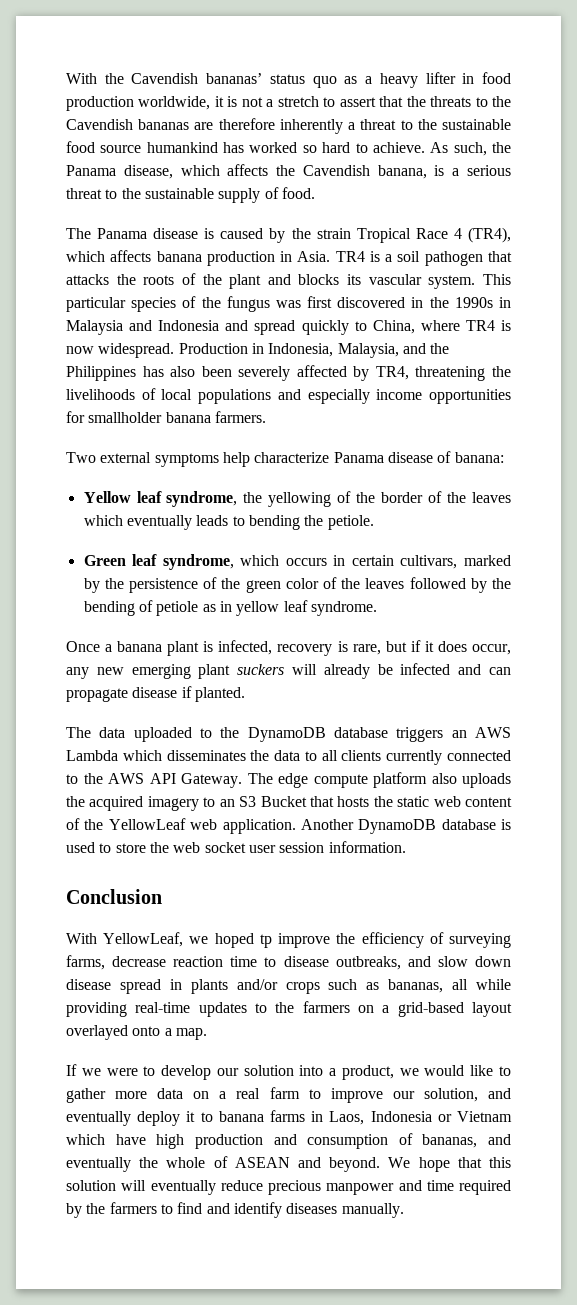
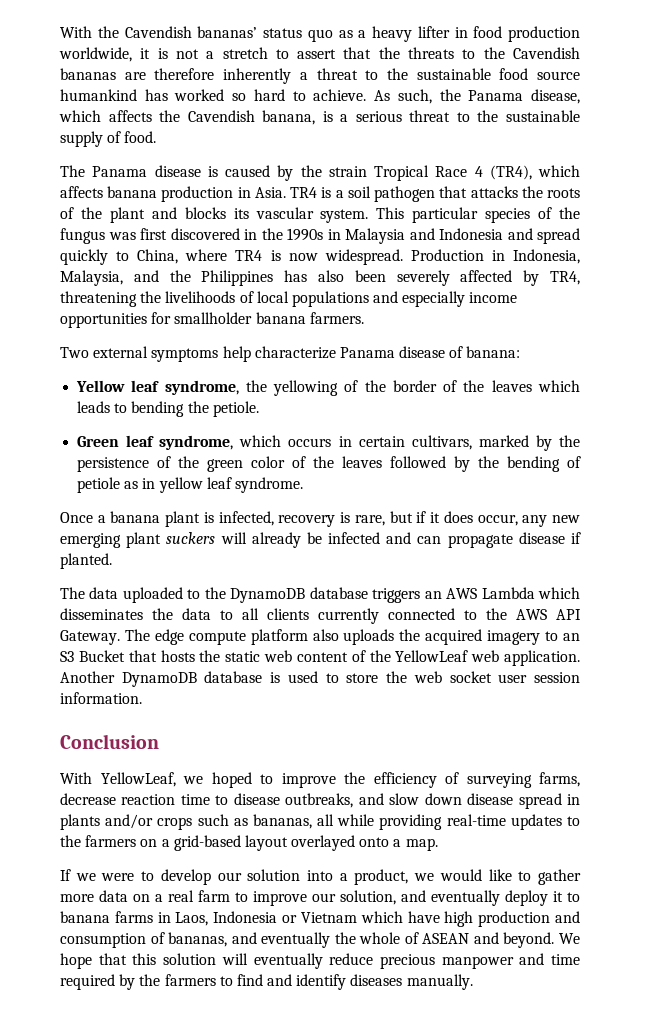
- Yellow leaf syndrome, the yellowing of the border of the leaves which eventually leads to bending the petiole.
+ Yellow leaf syndrome, the yellowing of the border of the leaves which leads to bending the petiole.
- With YellowLeaf, we hoped tp improve the efficiency of surveying farms, decrease reaction time to disease outbreaks, and slow down disease spread in plants and/or crops such as bananas, all while providing real-time updates to the farmers on a grid-based layout overlayed onto a map.
+ With YellowLeaf, we hoped to improve the efficiency of surveying farms, decrease reaction time to disease outbreaks, and slow down disease spread in plants and/or crops such as bananas, all while providing real-time updates to the farmers on a grid-based layout overlayed onto a map.

